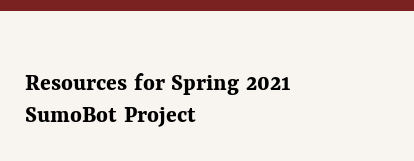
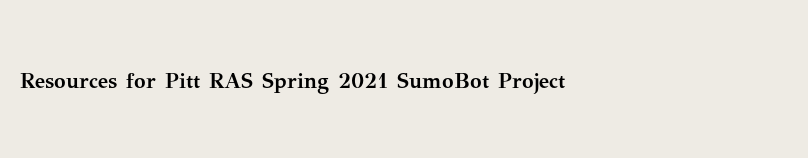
- Resources for Spring 2021 SumoBot Project
+ Resources for Pitt RAS Spring 2021 SumoBot Project

